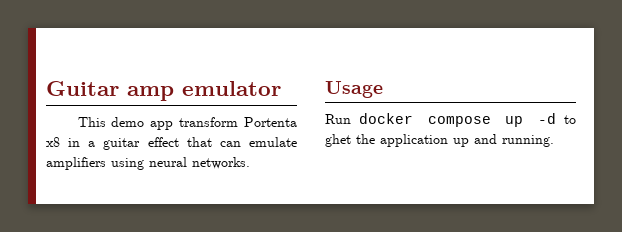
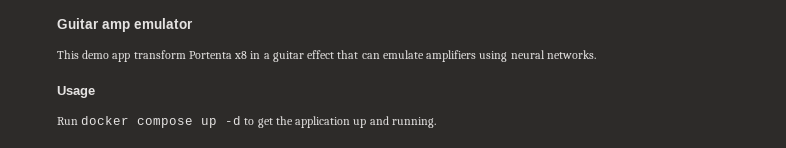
- Run docker compose up -d to ghet the application up and running.
+ Run docker compose up -d to get the application up and running.

